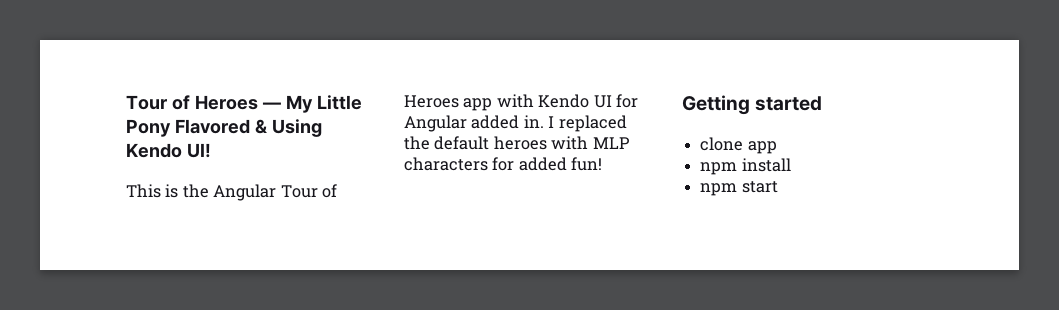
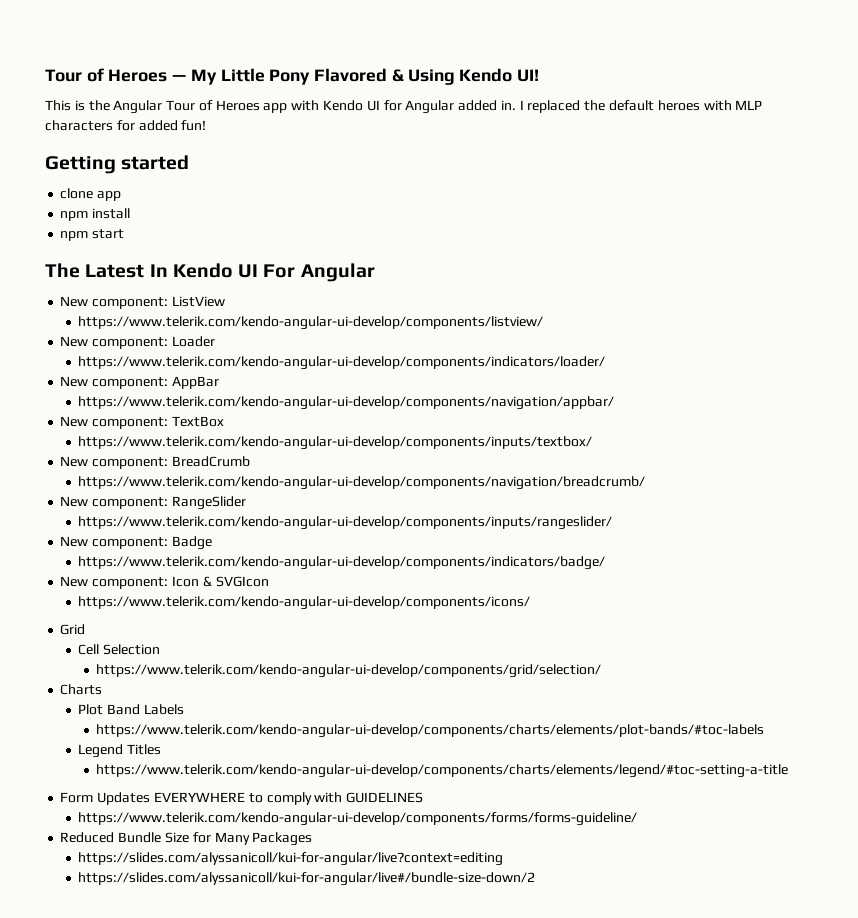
+ The Latest In Kendo UI For Angular
+ New component: ListView
+ https://www.telerik.com/kendo-angular-ui-develop/components/listview/
+ New component: Loader
+ https://www.telerik.com/kendo-angular-ui-develop/components/indicators/loader/
+ New component: AppBar
+ https://www.telerik.com/kendo-angular-ui-develop/components/navigation/appbar/
+ New component: TextBox
+ https://www.telerik.com/kendo-angular-ui-develop/components/inputs/textbox/
+ New component: BreadCrumb
+ https://www.telerik.com/kendo-angular-ui-develop/components/navigation/breadcrumb/
+ New component: RangeSlider
+ https://www.telerik.com/kendo-angular-ui-develop/components/inputs/rangeslider/
+ New component: Badge
+ https://www.telerik.com/kendo-angular-ui-develop/components/indicators/badge/
+ New component: Icon & SVGIcon
+ https://www.telerik.com/kendo-angular-ui-develop/components/icons/
+ Grid
+ Cell Selection
+ https://www.telerik.com/kendo-angular-ui-develop/components/grid/selection/
+ Charts
+ Plot Band Labels
+ https://www.telerik.com/kendo-angular-ui-develop/components/charts/elements/plot-bands/#toc-labels
+ Legend Titles
+ https://www.telerik.com/kendo-angular-ui-develop/components/charts/elements/legend/#toc-setting-a-title
+ Form Updates EVERYWHERE to comply with GUIDELINES
+ https://www.telerik.com/kendo-angular-ui-develop/components/forms/forms-guideline/
+ Reduced Bundle Size for Many Packages
+ https://slides.com/alyssanicoll/kui-for-angular/live?context=editing
+ https://slides.com/alyssanicoll/kui-for-angular/live#/bundle-size-down/2

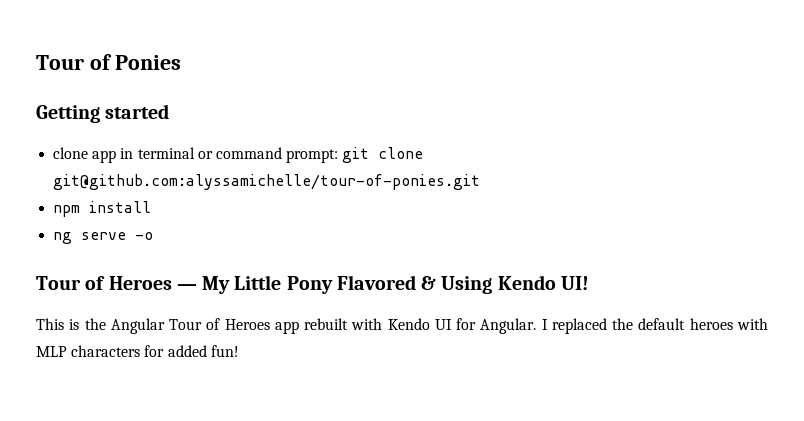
+ Tour of Ponies
+ Getting started
+ clone app in terminal or command prompt: git clone git@github.com:alyssamichelle/tour-of-ponies.git
+ npm install
+ ng serve -o
- This is the Angular Tour of Heroes app with Kendo UI for Angular added in.
+ This is the Angular Tour of Heroes app rebuilt with Kendo UI for Angular.
- Getting started
- clone app
- npm install
- npm start
- The Latest In Kendo UI For Angular
- New component: ListView
- https://www.telerik.com/kendo-angular-ui-develop/components/listview/
- New component: Loader
- https://www.telerik.com/kendo-angular-ui-develop/components/indicators/loader/
- New component: AppBar
- https://www.telerik.com/kendo-angular-ui-develop/components/navigation/appbar/
- New component: TextBox
- https://www.telerik.com/kendo-angular-ui-develop/components/inputs/textbox/
- New component: BreadCrumb
- https://www.telerik.com/kendo-angular-ui-develop/components/navigation/breadcrumb/
- New component: RangeSlider
- https://www.telerik.com/kendo-angular-ui-develop/components/inputs/rangeslider/
- New component: Badge
- https://www.telerik.com/kendo-angular-ui-develop/components/indicators/badge/
- New component: Icon & SVGIcon
- https://www.telerik.com/kendo-angular-ui-develop/components/icons/
- Grid
- Cell Selection
- https://www.telerik.com/kendo-angular-ui-develop/components/grid/selection/
- Charts
- Plot Band Labels
- https://www.telerik.com/kendo-angular-ui-develop/components/charts/elements/plot-bands/#toc-labels
- Legend Titles
- https://www.telerik.com/kendo-angular-ui-develop/components/charts/elements/legend/#toc-setting-a-title
- Form Updates EVERYWHERE to comply with GUIDELINES
- https://www.telerik.com/kendo-angular-ui-develop/components/forms/forms-guideline/
- Reduced Bundle Size for Many Packages
- https://slides.com/alyssanicoll/kui-for-angular/live?context=editing
- https://slides.com/alyssanicoll/kui-for-angular/live#/bundle-size-down/2

